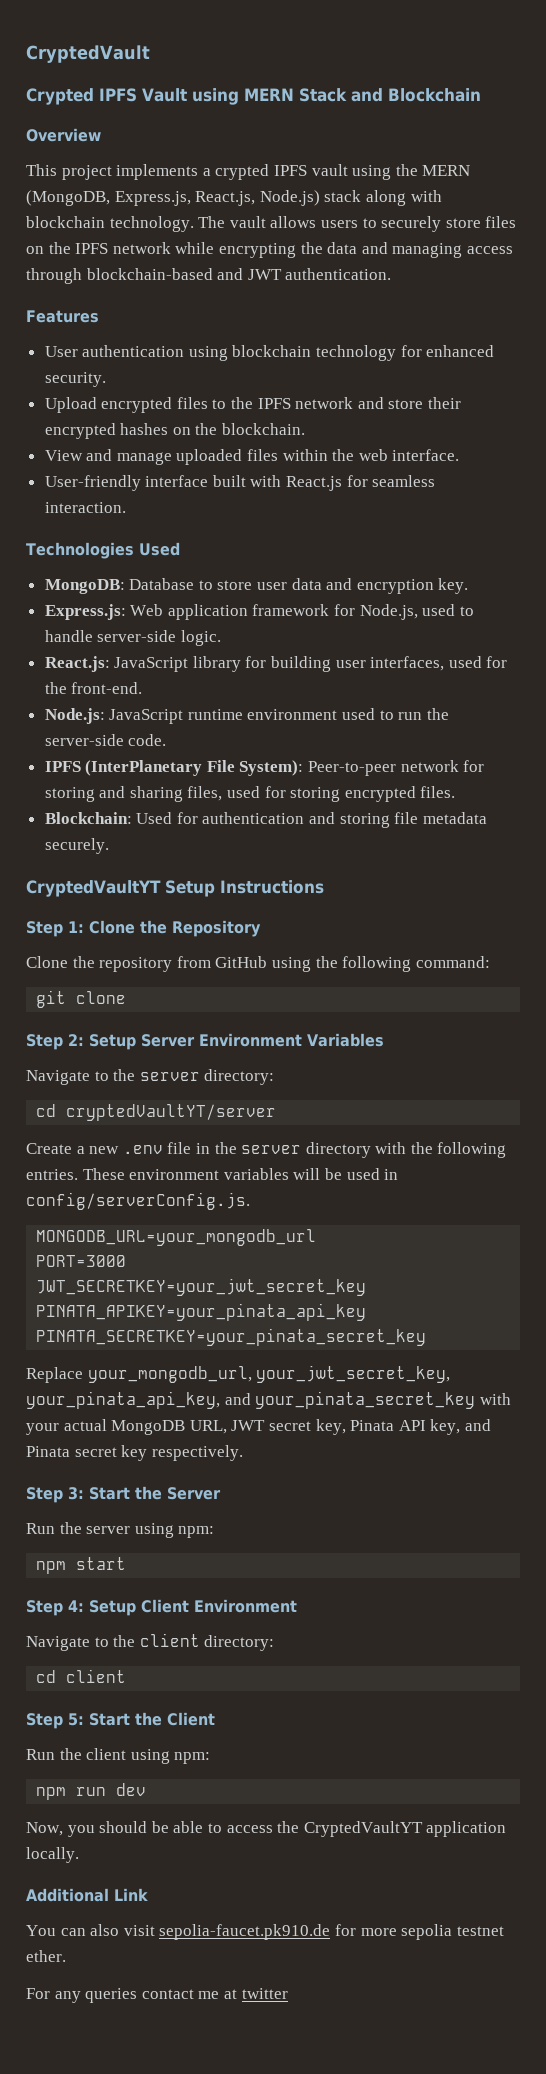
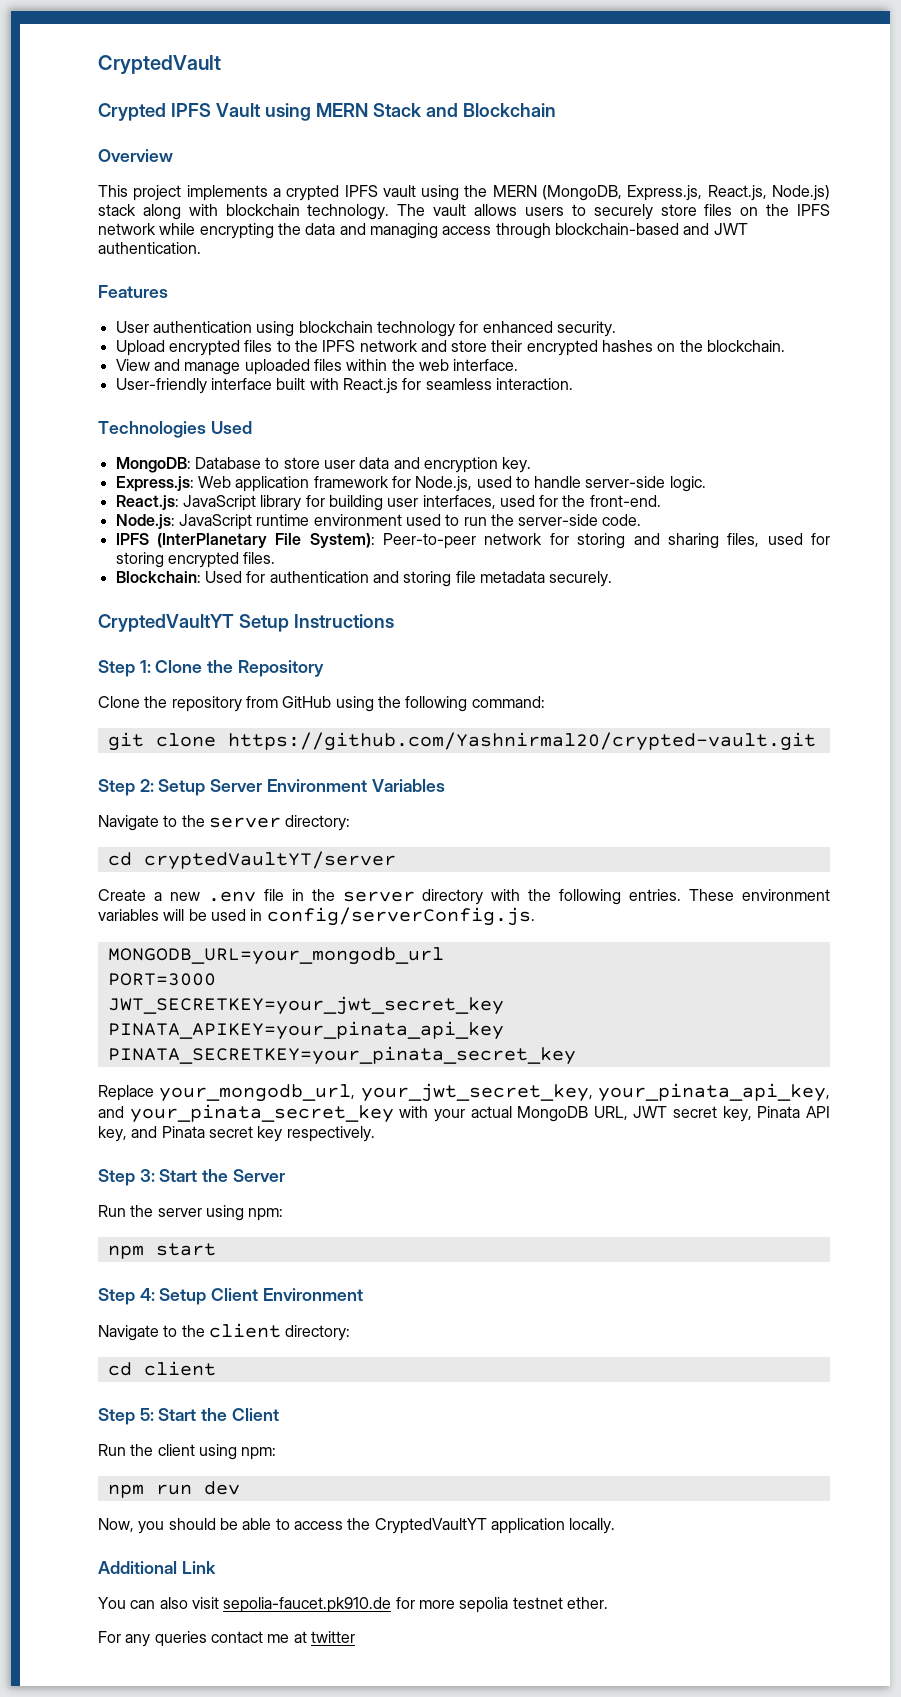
- git clone
+ git clone https://github.com/Yashnirmal20/crypted-vault.git

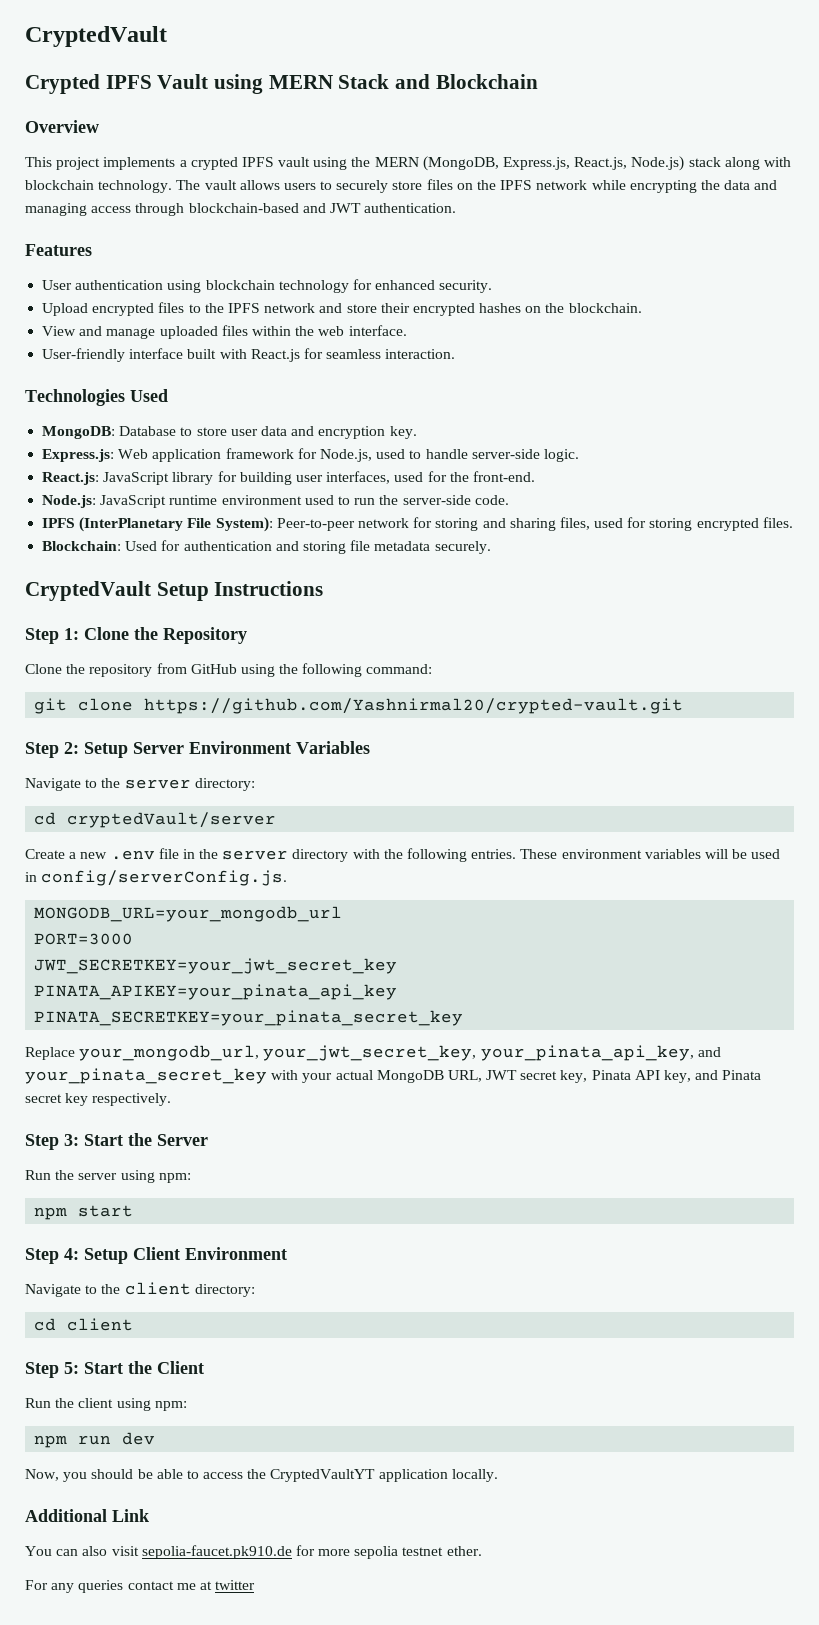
- CryptedVaultYT Setup Instructions
+ CryptedVault Setup Instructions
- cd cryptedVaultYT/server
+ cd cryptedVault/server

